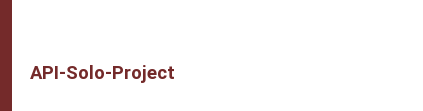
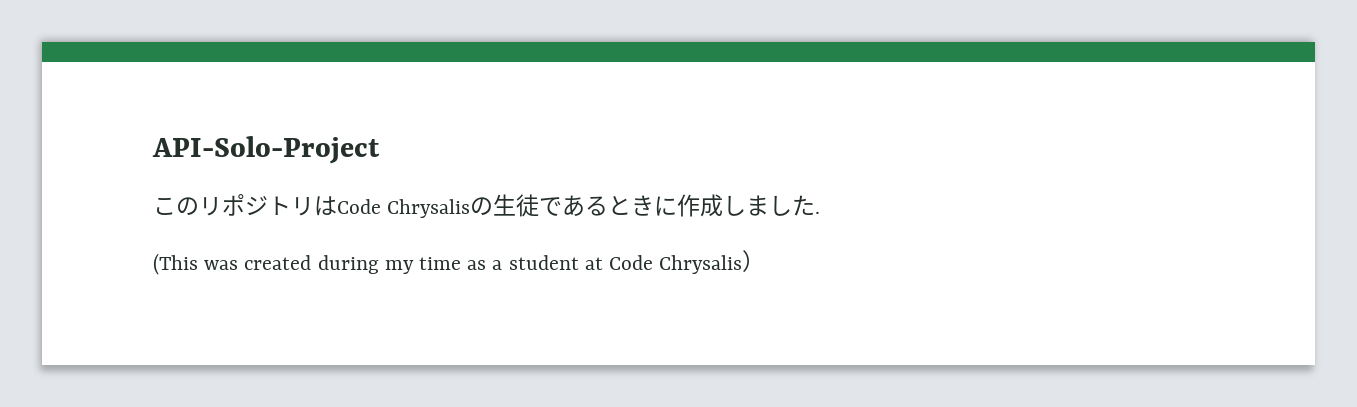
+ このリポジトリはCode Chrysalisの生徒であるときに作成しました.
+ (This was created during my time as a student at Code Chrysalis）

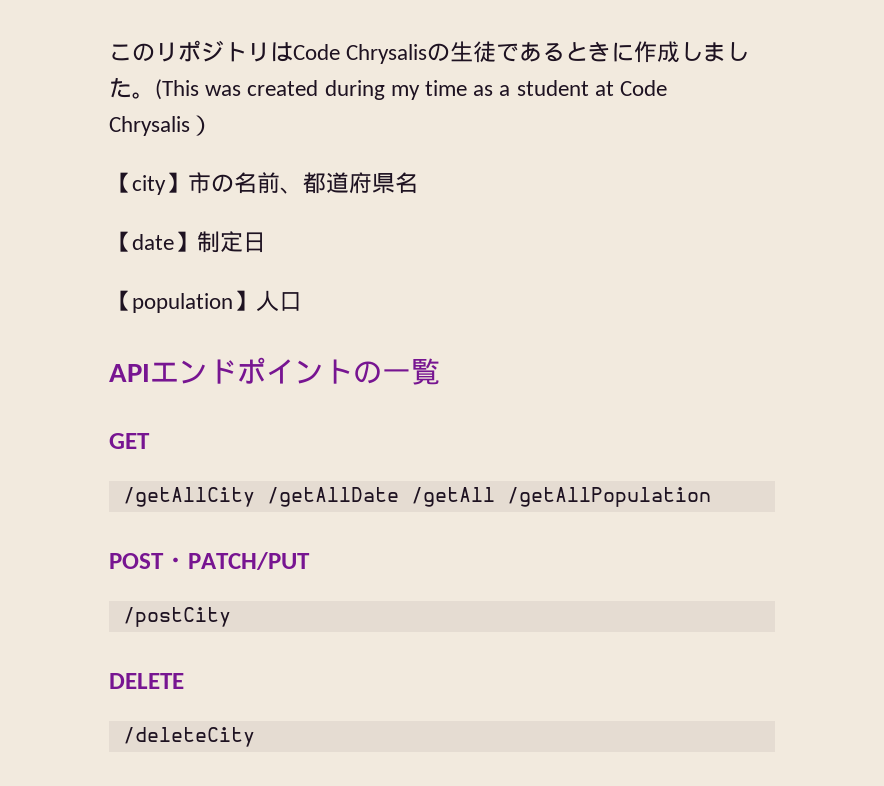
- API-Solo-Project
- このリポジトリはCode Chrysalisの生徒であるときに作成しました.
- (This was created during my time as a student at Code Chrysalis）
+ このリポジトリはCode Chrysalisの生徒であるときに作成しました。(This was created during my time as a student at Code Chrysalis）
+ 【city】市の名前、都道府県名
+ 【date】制定日
+ 【population】人口
+ APIエンドポイントの一覧
+ GET
+ /getAllCity /getAllDate /getAll /getAllPopulation
+ POST・PATCH/PUT
+ /postCity
+ DELETE
+ /deleteCity

